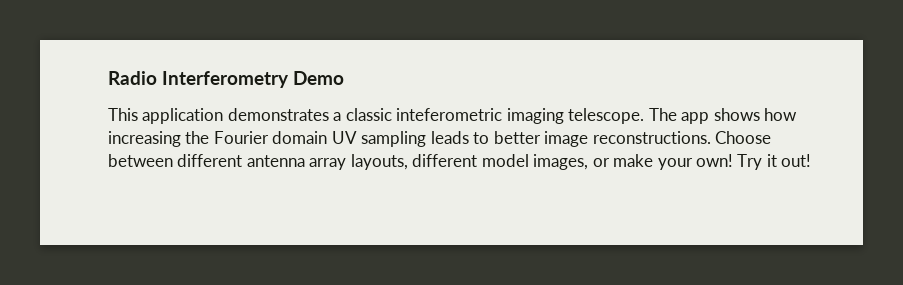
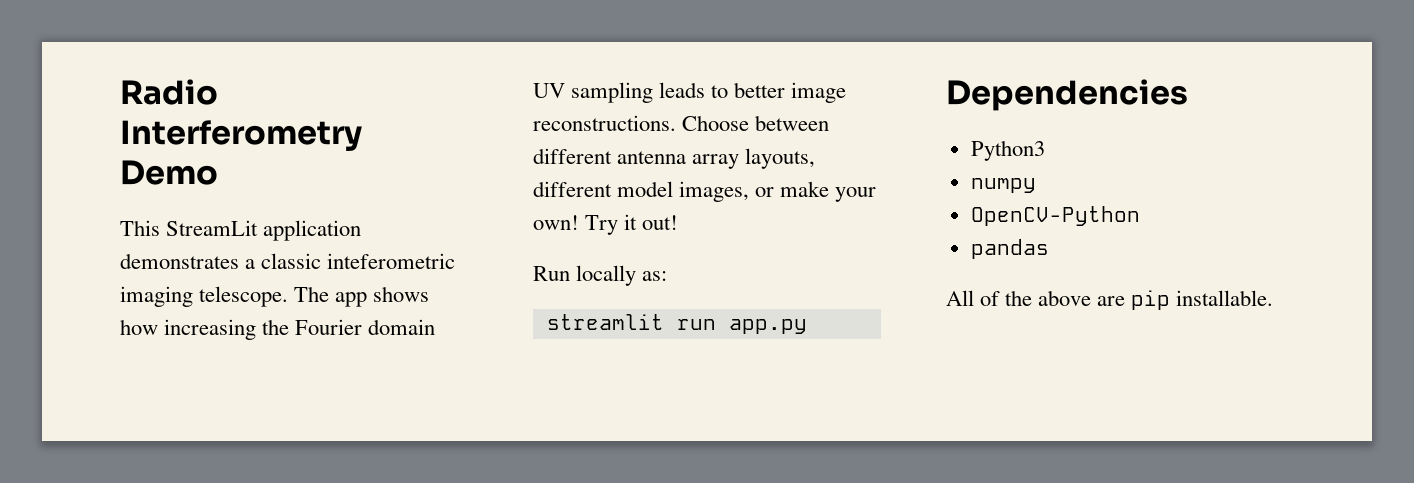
- This application demonstrates a classic inteferometric imaging telescope.
+ This StreamLit application demonstrates a classic inteferometric imaging telescope.
+ Run locally as:
+ streamlit run app.py
+ Dependencies
+ Python3
+ numpy
+ OpenCV-Python
+ pandas
+ All of the above are pip installable.

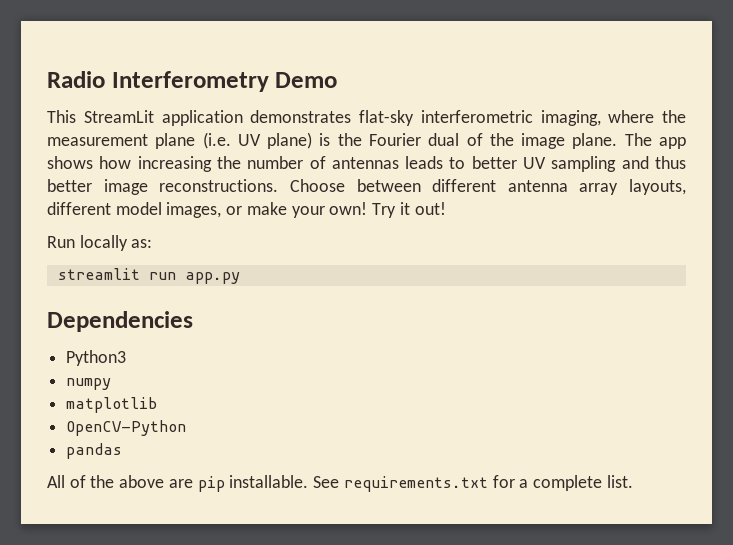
- This StreamLit application demonstrates a classic inteferometric imaging telescope.
+ This StreamLit application demonstrates flat-sky interferometric imaging, where the measurement plane (i.e. UV plane) is the Fourier dual of the image plane.
- The app shows how increasing the Fourier domain UV sampling leads to better image reconstructions.
+ The app shows how increasing the number of antennas leads to better UV sampling and thus better image reconstructions.
+ matplotlib
+ See requirements.txt for a complete list.

